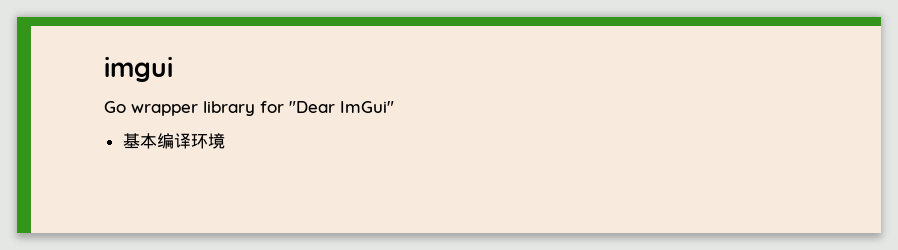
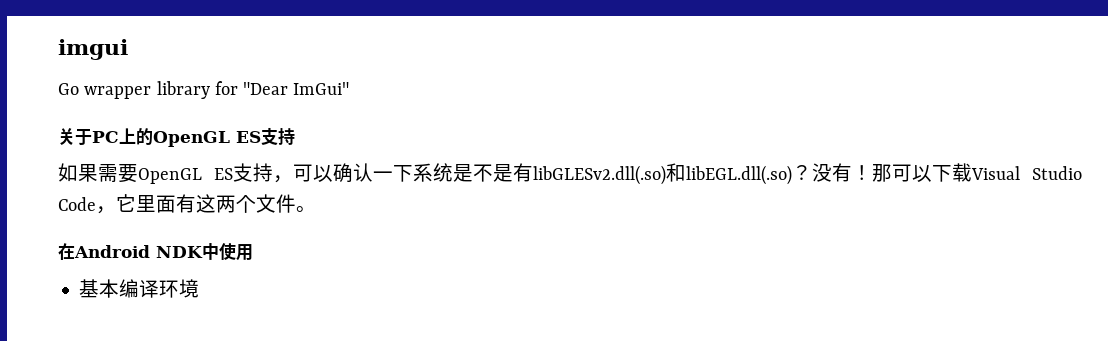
+ 关于PC上的OpenGL ES支持
+ 如果需要OpenGL ES支持，可以确认一下系统是不是有libGLESv2.dll(.so)和libEGL.dll(.so)？没有！那可以下载Visual Studio Code，它里面有这两个文件。
+ 在Android NDK中使用

